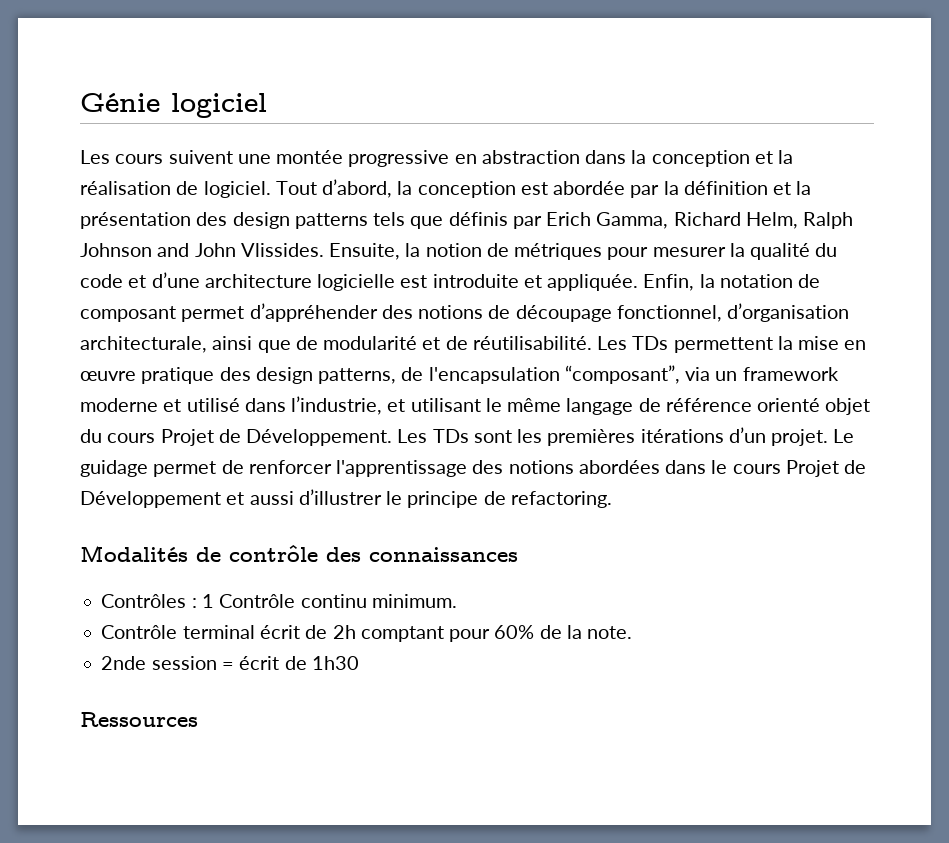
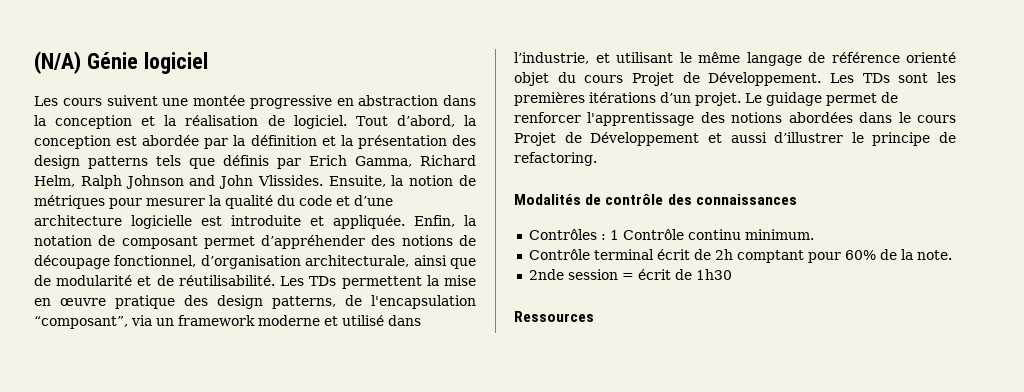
- Génie logiciel
+ (N/A) Génie logiciel

